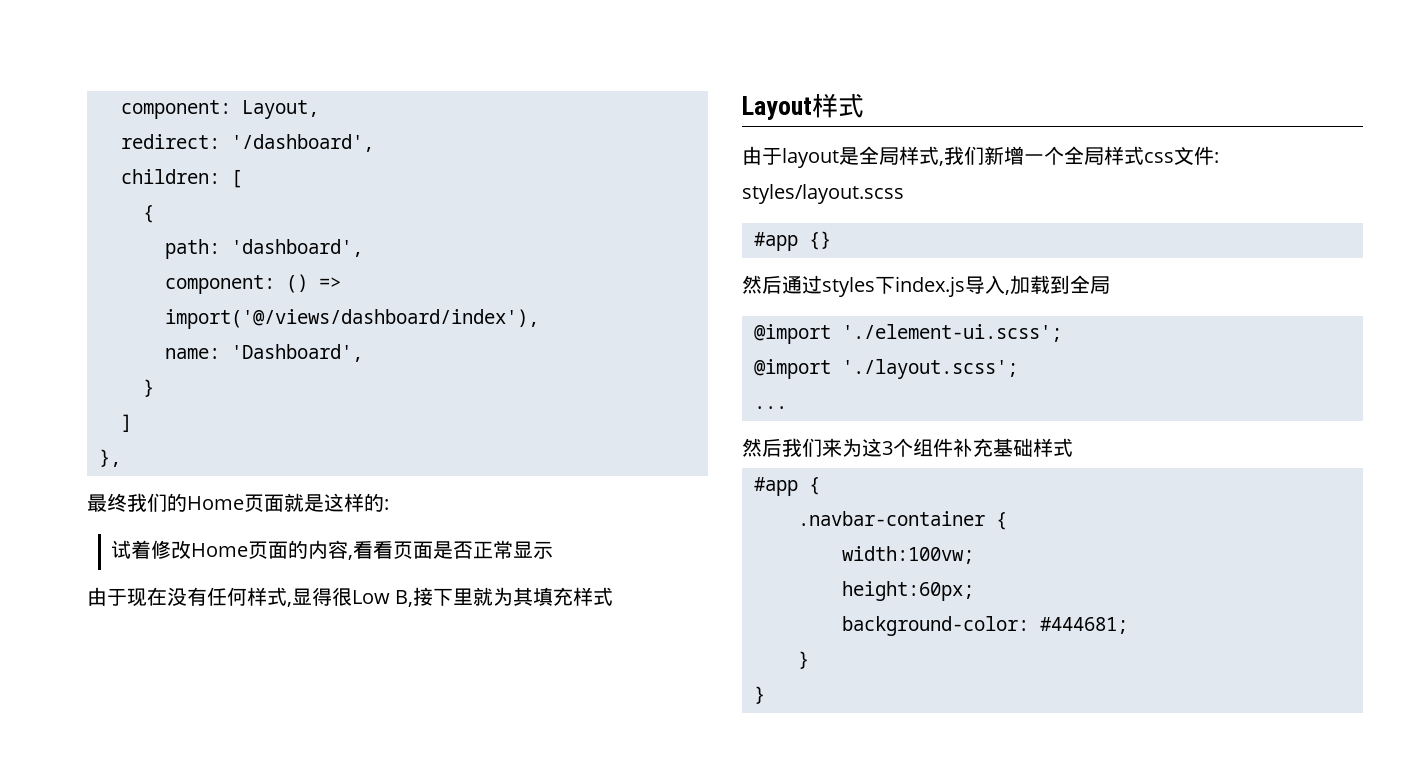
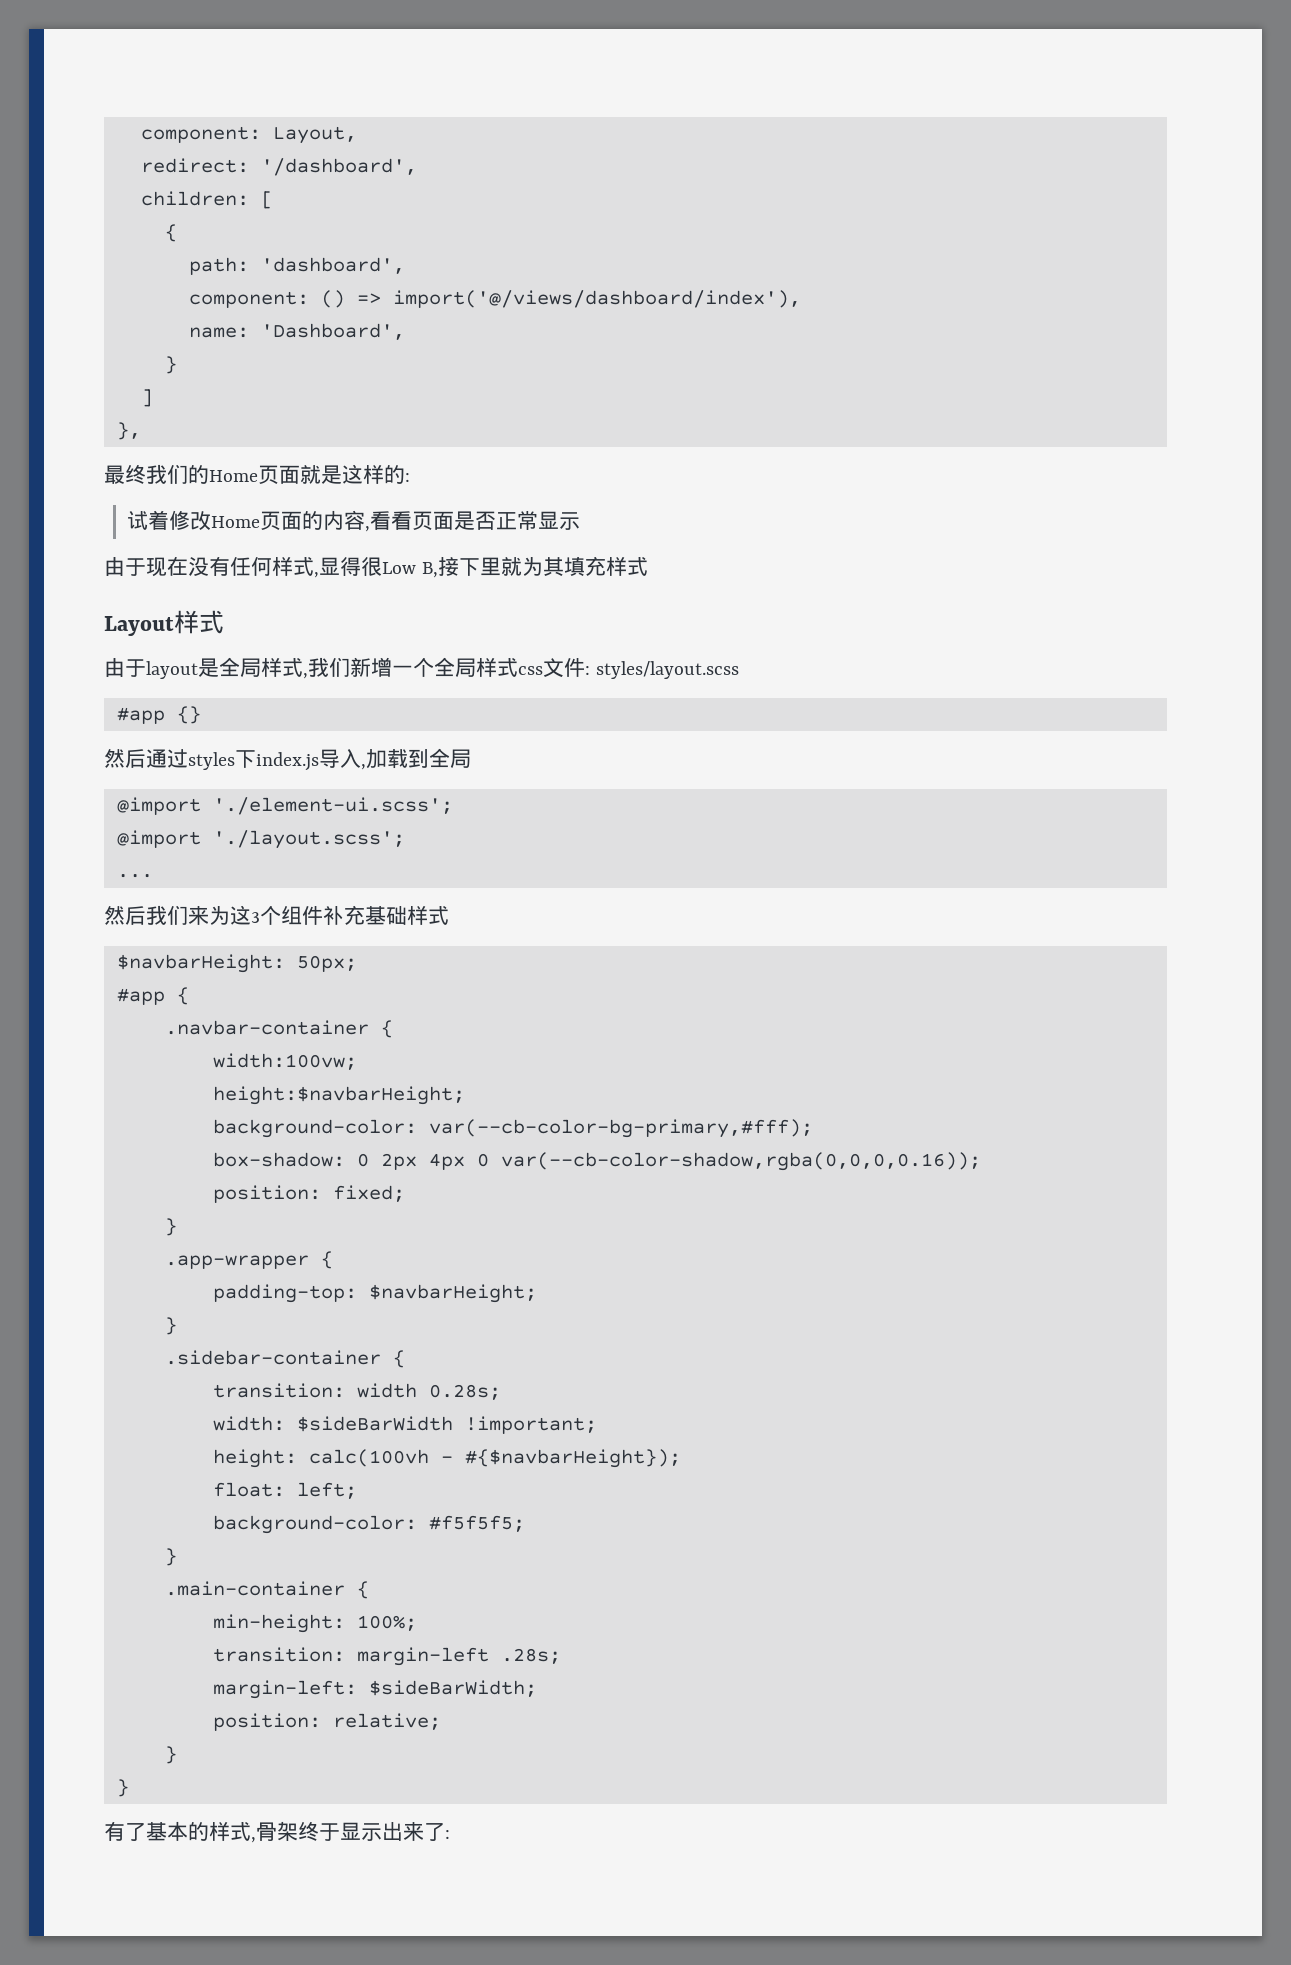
+ $navbarHeight: 50px;
- height:60px;
- background-color: #444681;
+ height:$navbarHeight;
+ background-color: var(--cb-color-bg-primary,#fff);
+ box-shadow: 0 2px 4px 0 var(--cb-color-shadow,rgba(0,0,0,0.16));
+ position: fixed;
+ }
+ .app-wrapper {
+ padding-top: $navbarHeight;
+ }
+ .sidebar-container {
+ transition: width 0.28s;
+ width: $sideBarWidth !important;
+ height: calc(100vh - #{$navbarHeight});
+ float: left;
+ background-color: #f5f5f5;
+ }
+ .main-container {
+ min-height: 100%;
+ transition: margin-left .28s;
+ margin-left: $sideBarWidth;
+ position: relative;
  }
  }
+ 有了基本的样式,骨架终于显示出来了:

